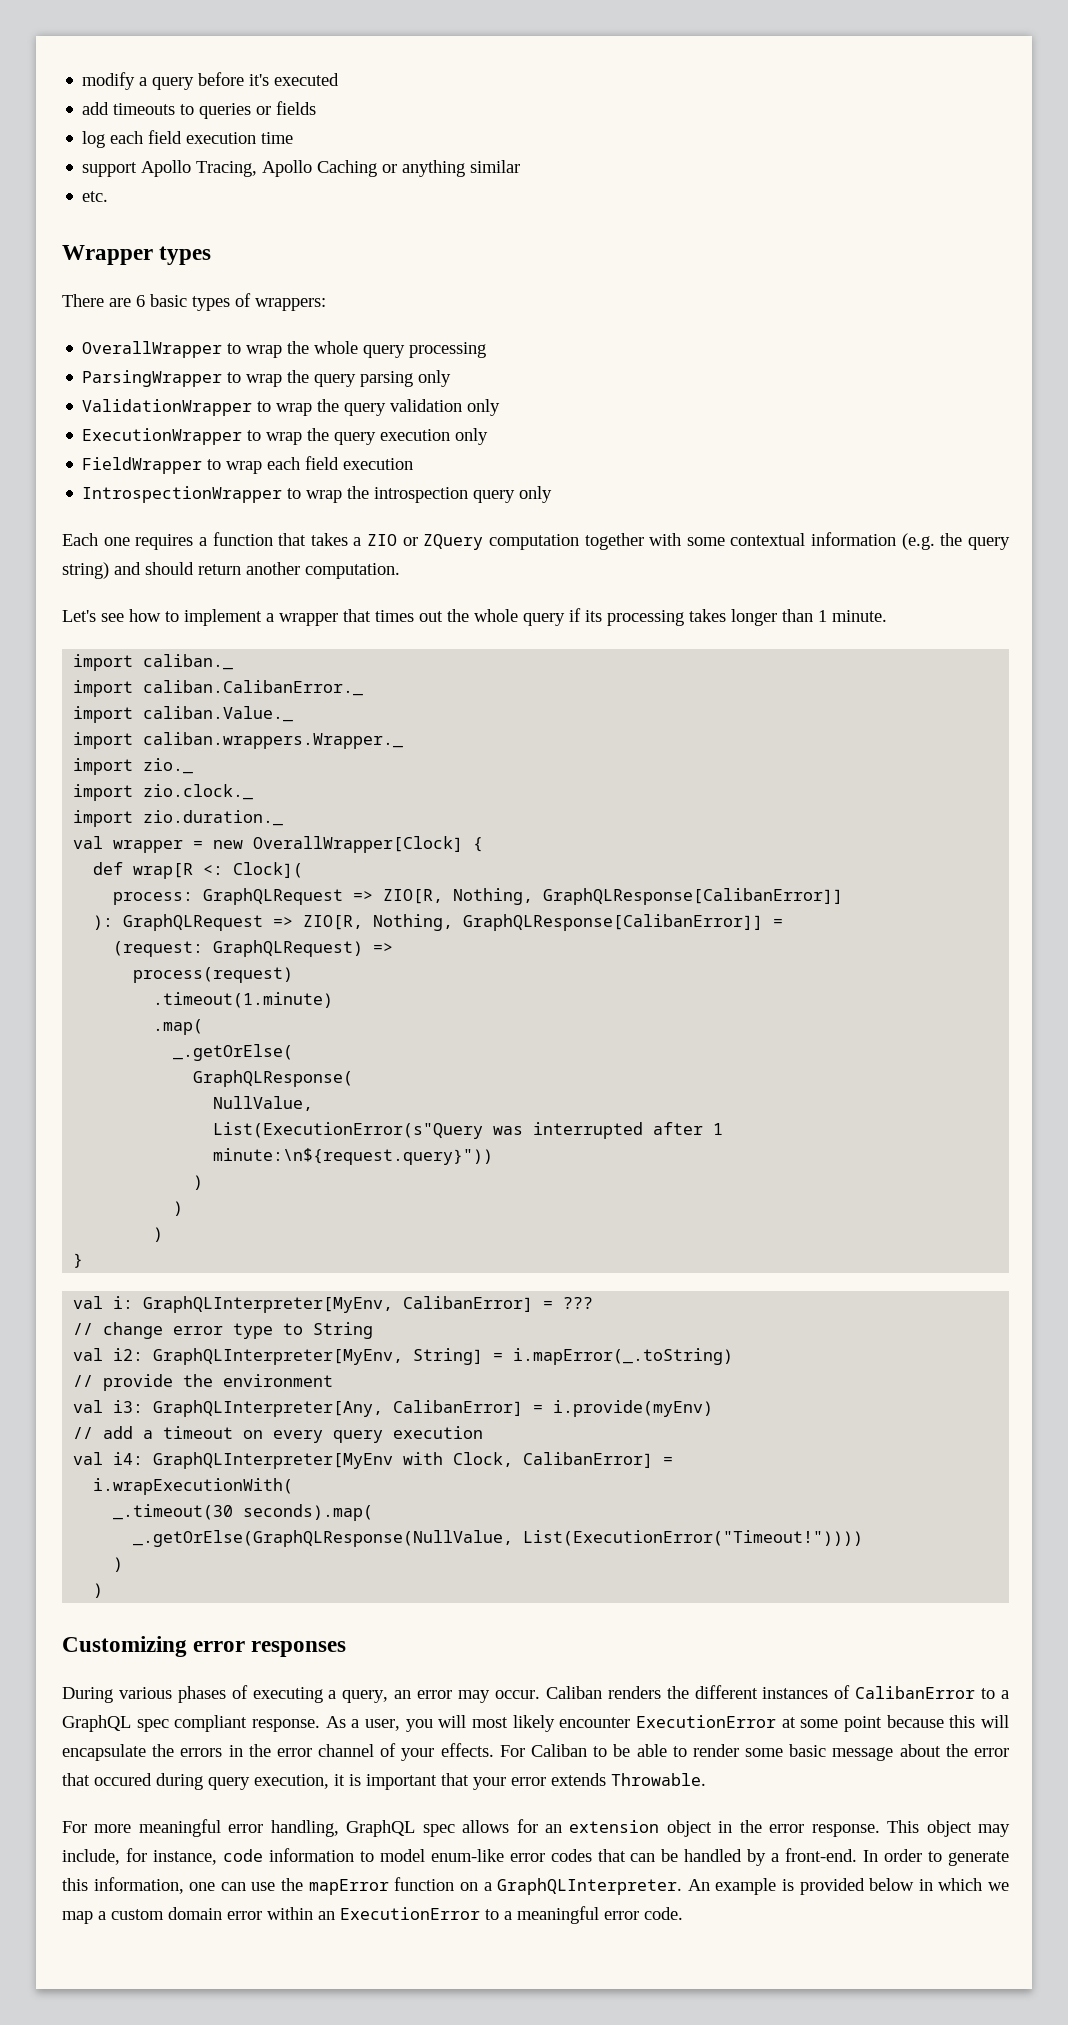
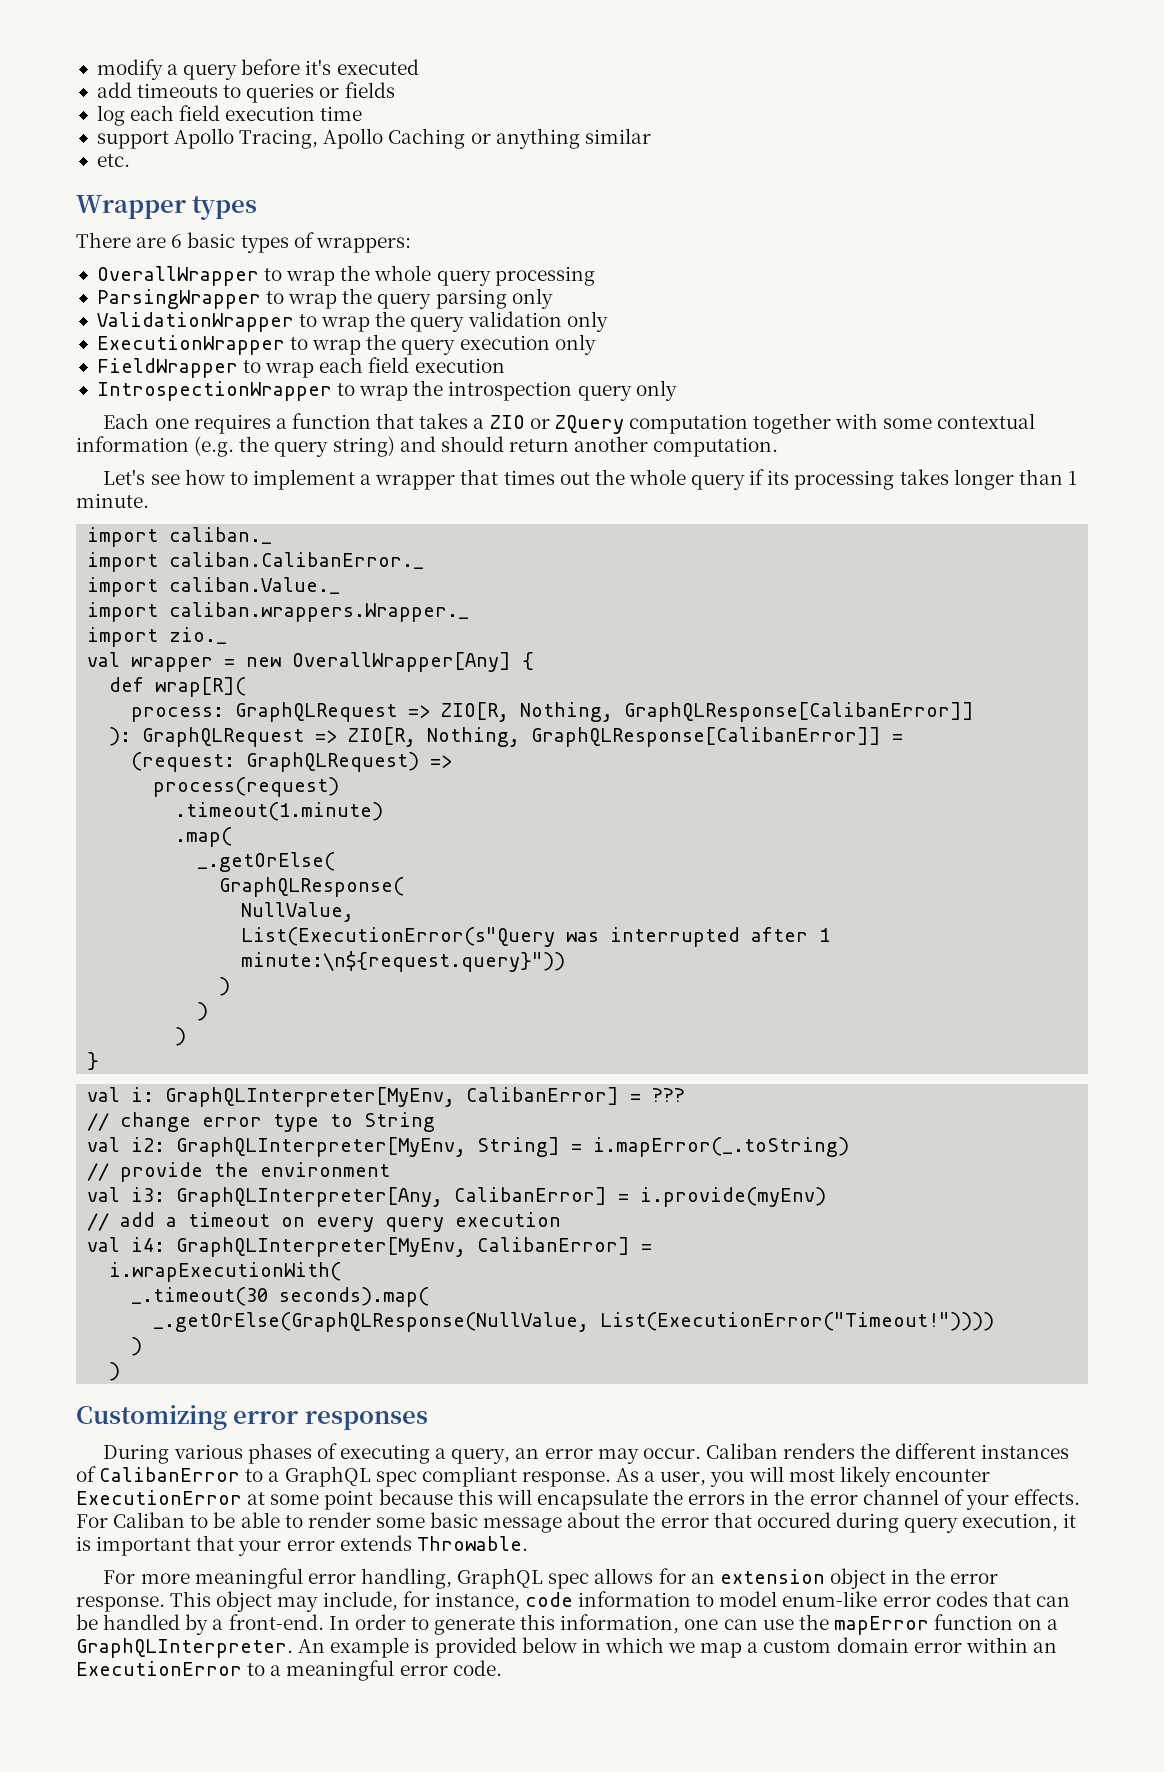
- import zio.clock._
- import zio.duration._
- val wrapper = new OverallWrapper[Clock] {
+ val wrapper = new OverallWrapper[Any] {
- def wrap[R <: Clock](
+ def wrap[R](
- val i4: GraphQLInterpreter[MyEnv with Clock, CalibanError] =
+ val i4: GraphQLInterpreter[MyEnv, CalibanError] =

